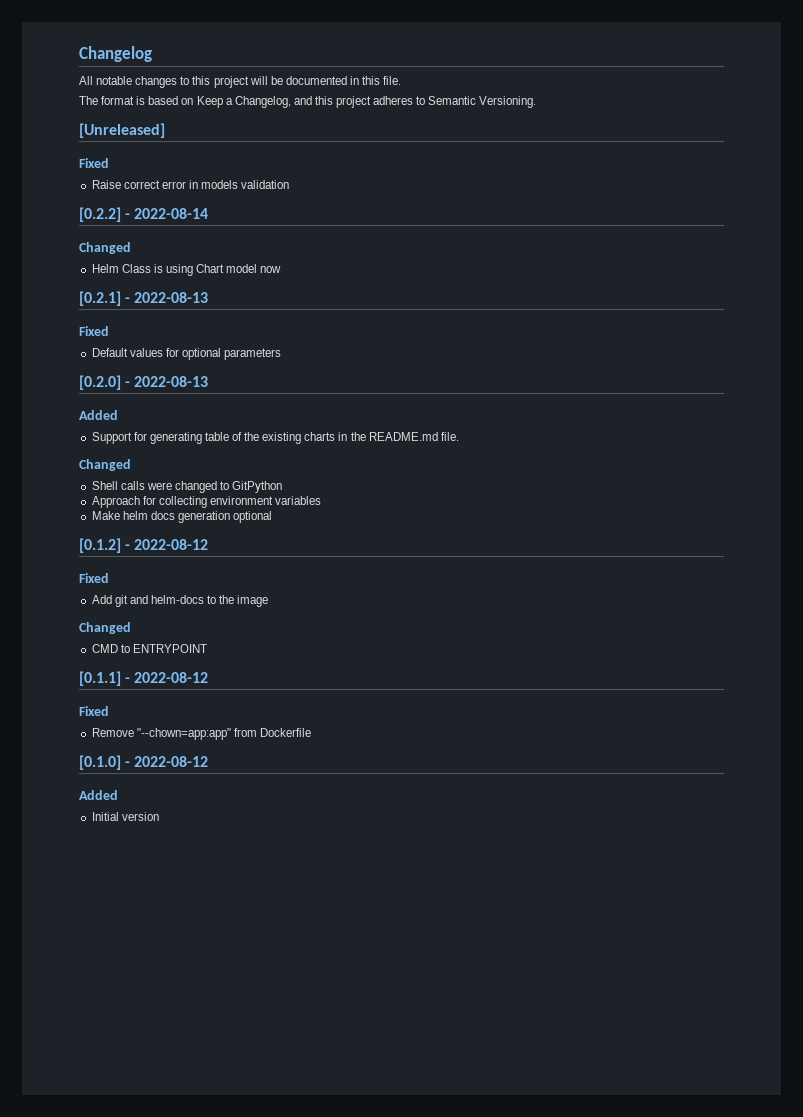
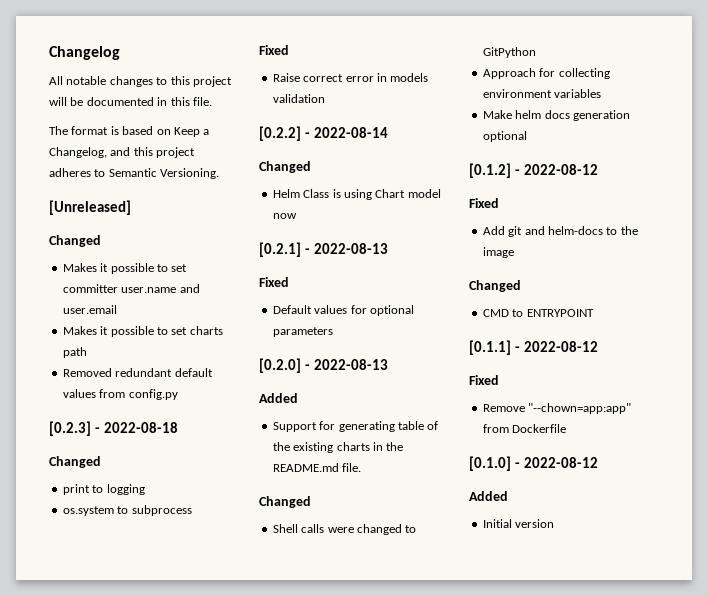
  [Unreleased]
+ Changed
+ Makes it possible to set committer user.name and user.email
+ Makes it possible to set charts path
+ Removed redundant default values from config.py
+ [0.2.3] - 2022-08-18
+ Changed
+ print to logging
+ os.system to subprocess

